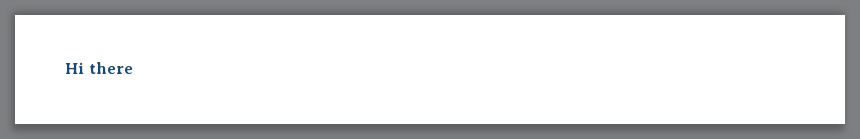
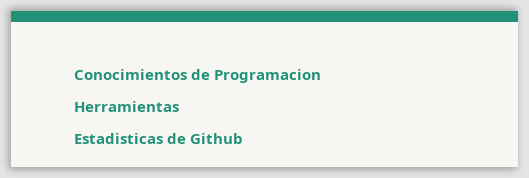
- Hi there
+ Conocimientos de Programacion
+ Herramientas
+ Estadisticas de Github

